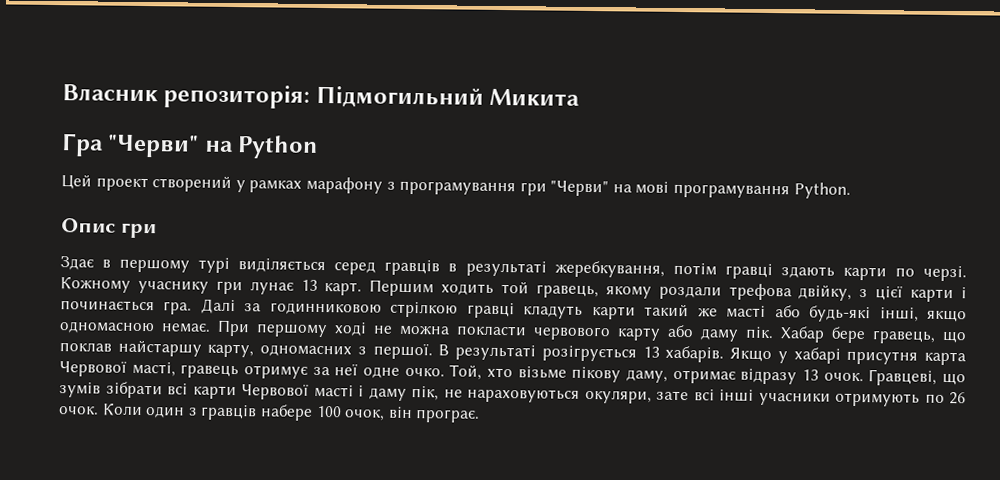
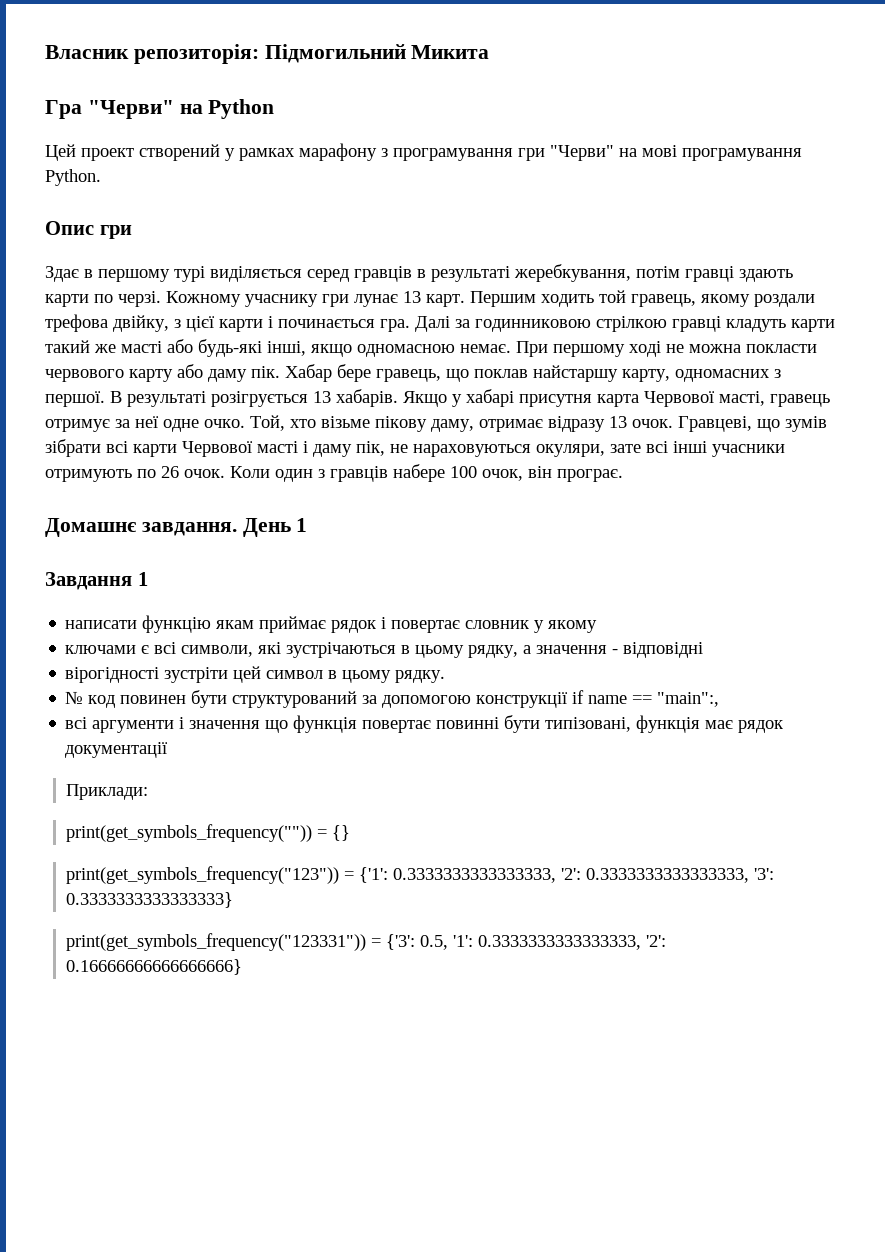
+ Домашнє завдання. День 1
+ Завдання 1
+ написати функцію якам приймає рядок і повертає словник у якому
+ ключами є всі символи, які зустрічаються в цьому рядку, а значення - відповідні
+ вірогідності зустріти цей символ в цьому рядку.
+ № код повинен бути структурований за допомогою конструкції if name == "main":,
+ всі аргументи і значення що функція повертає повинні бути типізовані, функція має рядок документації
+ Приклади:
+ print(get_symbols_frequency("")) = {}
+ print(get_symbols_frequency("123")) = {'1': 0.3333333333333333, '2': 0.3333333333333333, '3': 0.3333333333333333}
+ print(get_symbols_frequency("123331")) = {'3': 0.5, '1': 0.3333333333333333, '2': 0.16666666666666666}

